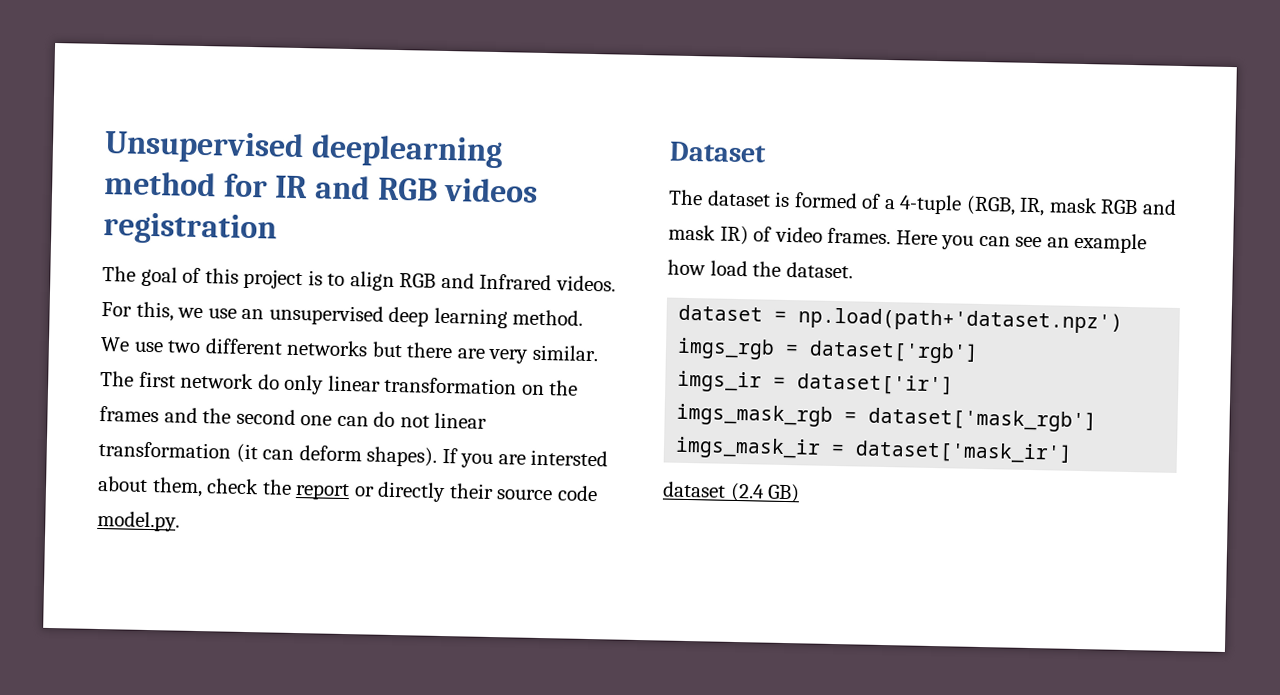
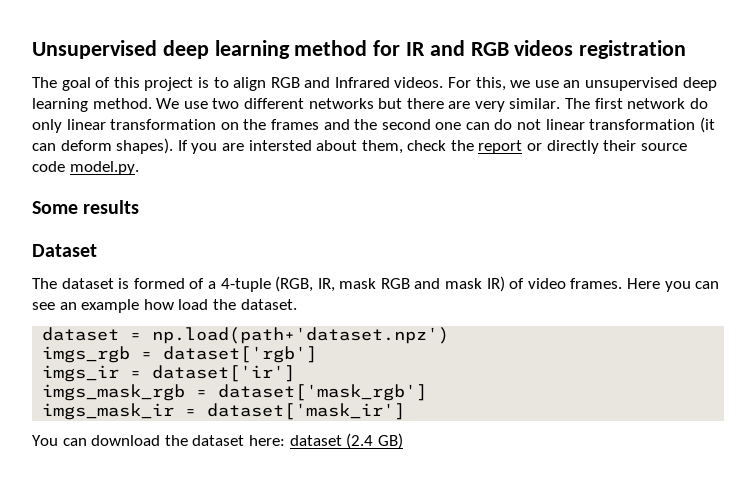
- Unsupervised deeplearning method for IR and RGB videos registration
+ Unsupervised deep learning method for IR and RGB videos registration
+ Some results
- dataset (2.4 GB)
+ You can download the dataset here: dataset (2.4 GB)

